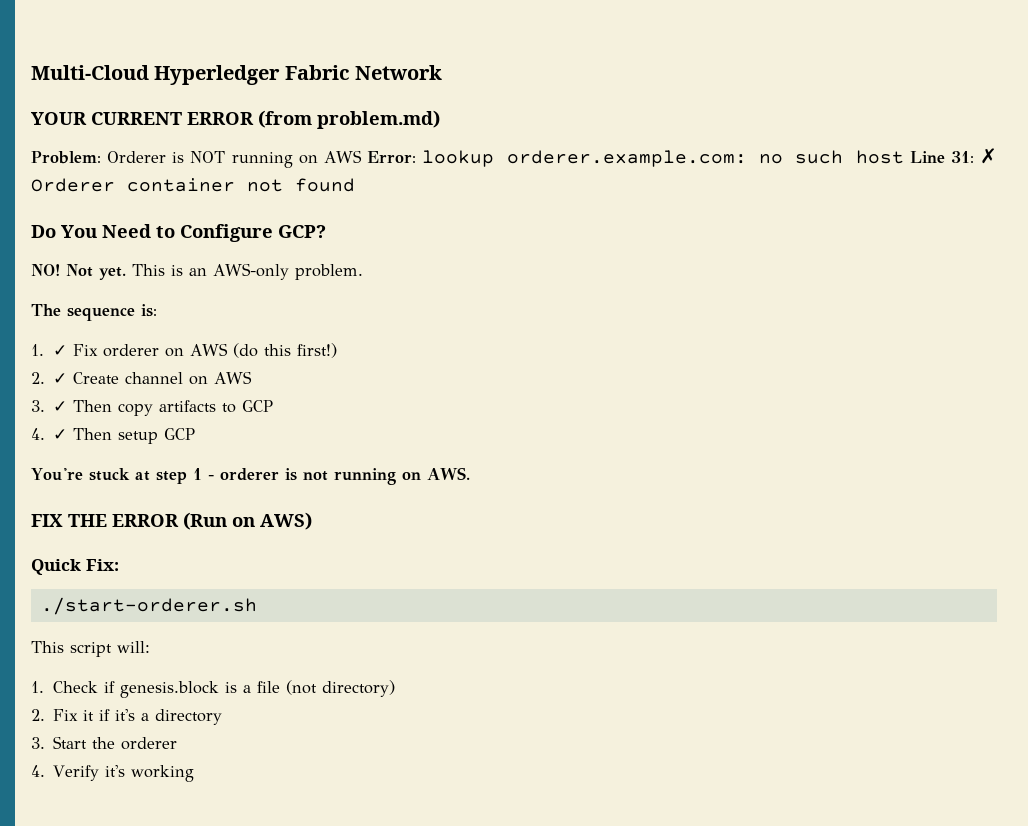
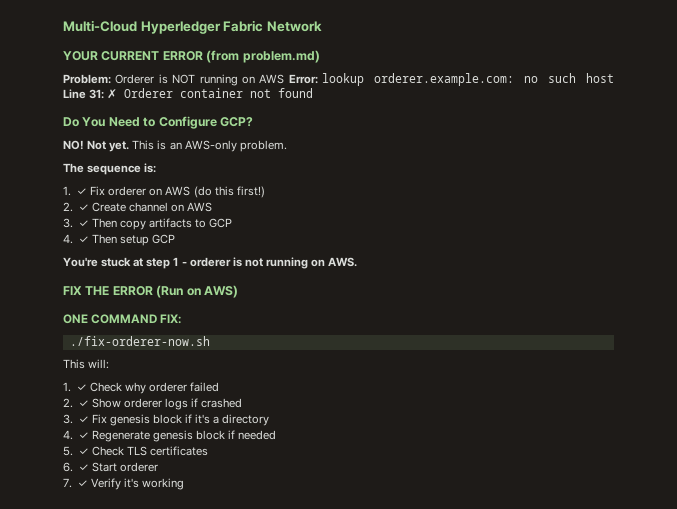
- Quick Fix:
- ./start-orderer.sh
- This script will:
+ ONE COMMAND FIX:
+ ./fix-orderer-now.sh
+ This will:
- 1. Check if genesis.block is a file (not directory)
- 2. Fix it if it's a directory
- 3. Start the orderer
+ 1. ✓ Check why orderer failed
+ 2. ✓ Show orderer logs if crashed
+ 3. ✓ Fix genesis block if it's a directory
+ 4. ✓ Regenerate genesis block if needed
+ 5. ✓ Check TLS certificates
+ 6. ✓ Start orderer
- 4. Verify it's working
+ 7. ✓ Verify it's working

